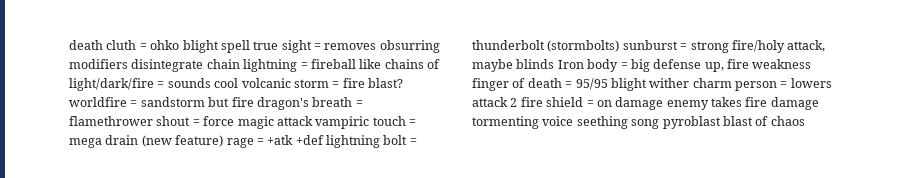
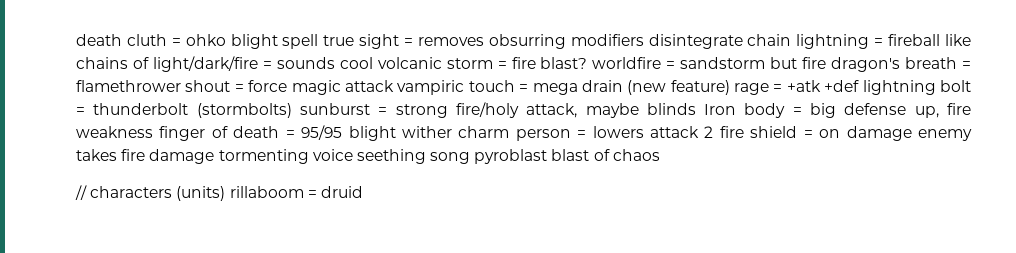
+ // characters (units) rillaboom = druid

